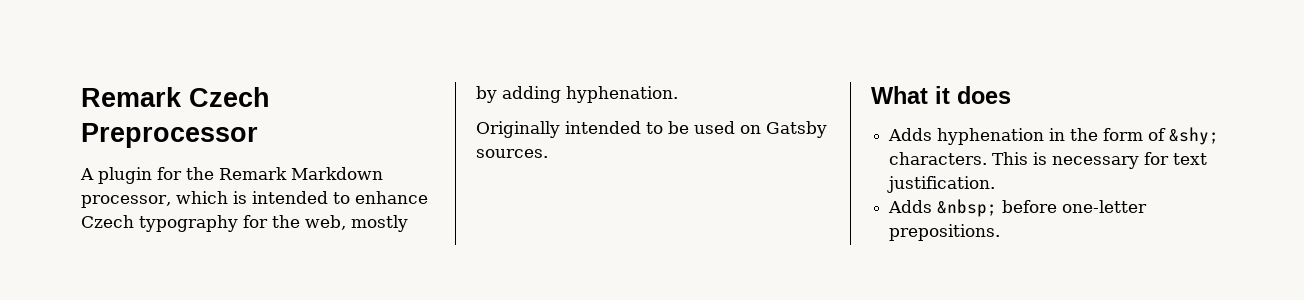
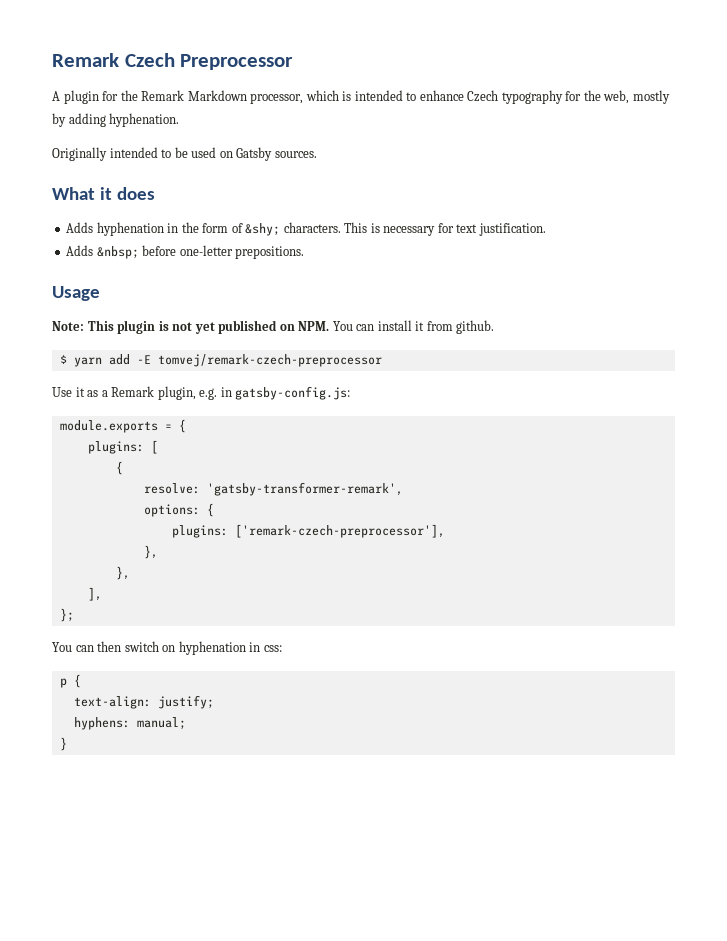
+ Usage
+ Note: This plugin is not yet published on NPM. You can install it from github.
+ $ yarn add -E tomvej/remark-czech-preprocessor
+ Use it as a Remark plugin, e.g. in gatsby-config.js:
+ module.exports = {
+ plugins: [
+ {
+ resolve: 'gatsby-transformer-remark',
+ options: {
+ plugins: ['remark-czech-preprocessor'],
+ },
+ },
+ ],
+ };
+ You can then switch on hyphenation in css:
+ p {
+ text-align: justify;
+ hyphens: manual;
+ }

